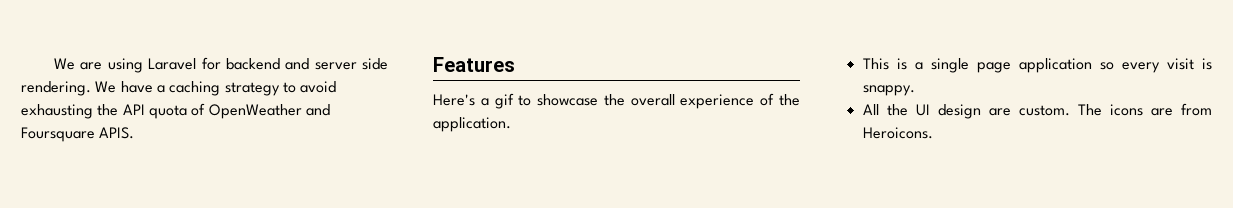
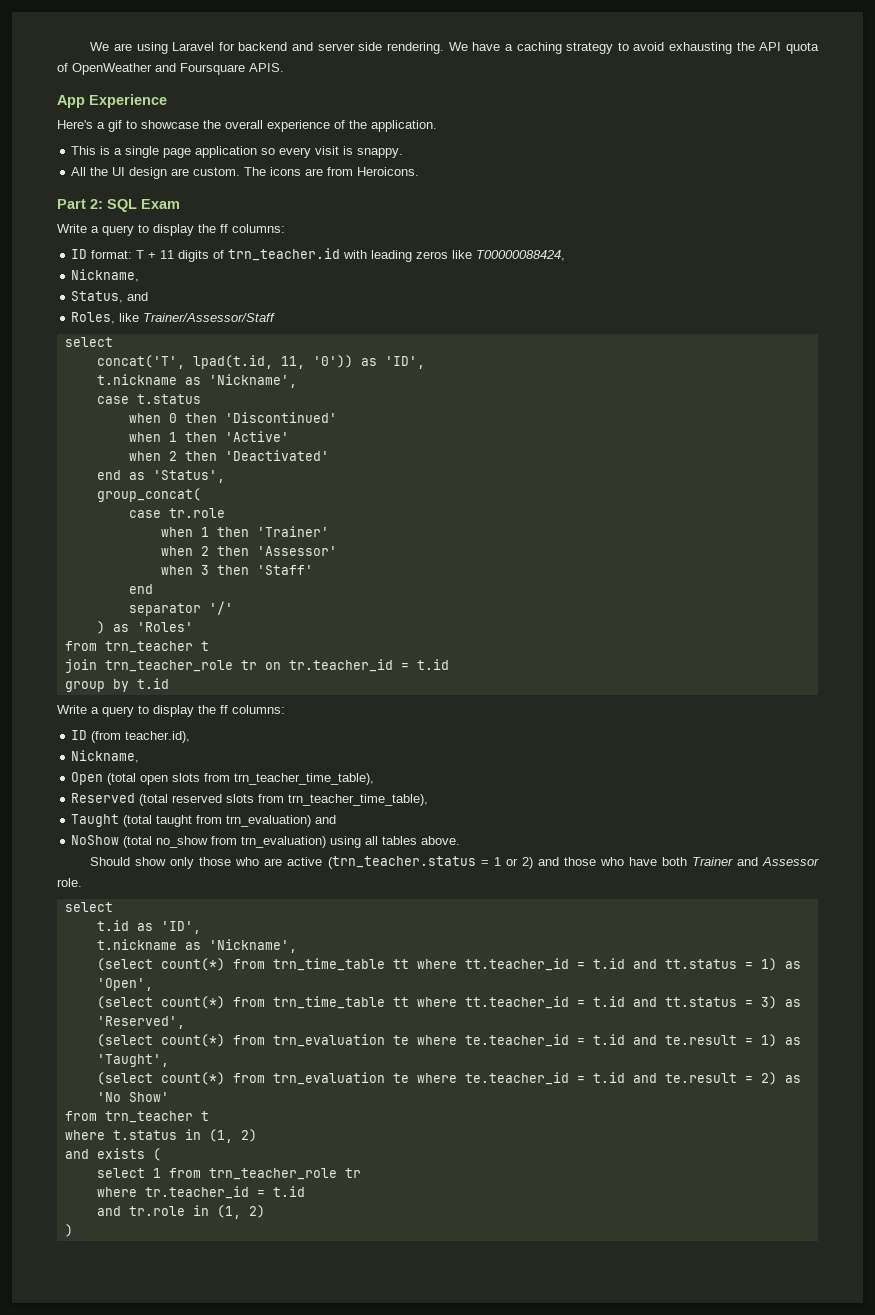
- Features
+ App Experience
+ Part 2: SQL Exam
+ Write a query to display the ff columns:
+ ID format: T + 11 digits of trn_teacher.id with leading zeros like T00000088424,
+ Nickname,
+ Status, and
+ Roles, like Trainer/Assessor/Staff
+ select
+ concat('T', lpad(t.id, 11, '0')) as 'ID',
+ t.nickname as 'Nickname',
+ case t.status
+ when 0 then 'Discontinued'
+ when 1 then 'Active'
+ when 2 then 'Deactivated'
+ end as 'Status',
+ group_concat(
+ case tr.role
+ when 1 then 'Trainer'
+ when 2 then 'Assessor'
+ when 3 then 'Staff'
+ end
+ separator '/'
+ ) as 'Roles'
+ from trn_teacher t
+ join trn_teacher_role tr on tr.teacher_id = t.id
+ group by t.id
+ Write a query to display the ff columns:
+ ID (from teacher.id),
+ Nickname,
+ Open (total open slots from trn_teacher_time_table),
+ Reserved (total reserved slots from trn_teacher_time_table),
+ Taught (total taught from trn_evaluation) and
+ NoShow (total no_show from trn_evaluation) using all tables above.
+ Should show only those who are active (trn_teacher.status = 1 or 2) and those who have both Trainer and Assessor role.
+ select
+ t.id as 'ID',
+ t.nickname as 'Nickname',
+ (select count(*) from trn_time_table tt where tt.teacher_id = t.id and tt.status = 1) as 'Open',
+ (select count(*) from trn_time_table tt where tt.teacher_id = t.id and tt.status = 3) as 'Reserved',
+ (select count(*) from trn_evaluation te where te.teacher_id = t.id and te.result = 1) as 'Taught',
+ (select count(*) from trn_evaluation te where te.teacher_id = t.id and te.result = 2) as 'No Show'
+ from trn_teacher t
+ where t.status in (1, 2)
+ and exists (
+ select 1 from trn_teacher_role tr
+ where tr.teacher_id = t.id
+ and tr.role in (1, 2)
+ )

